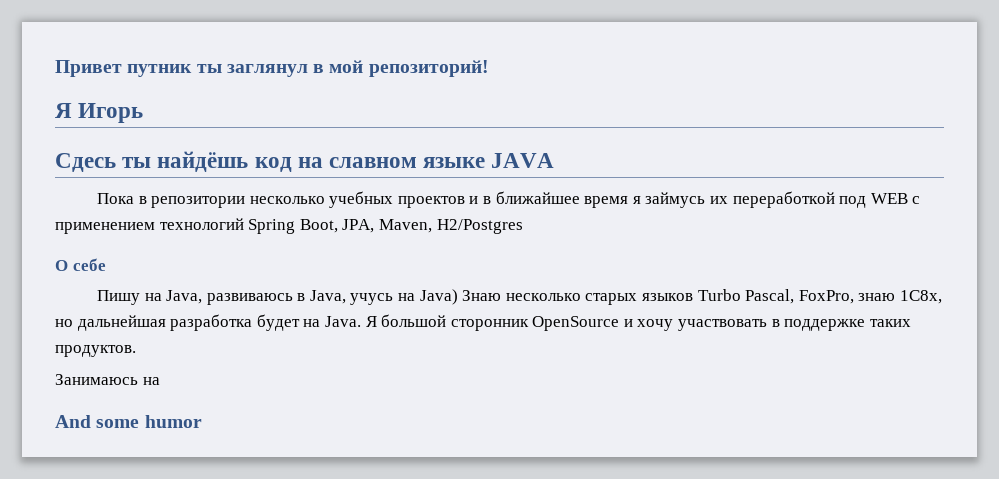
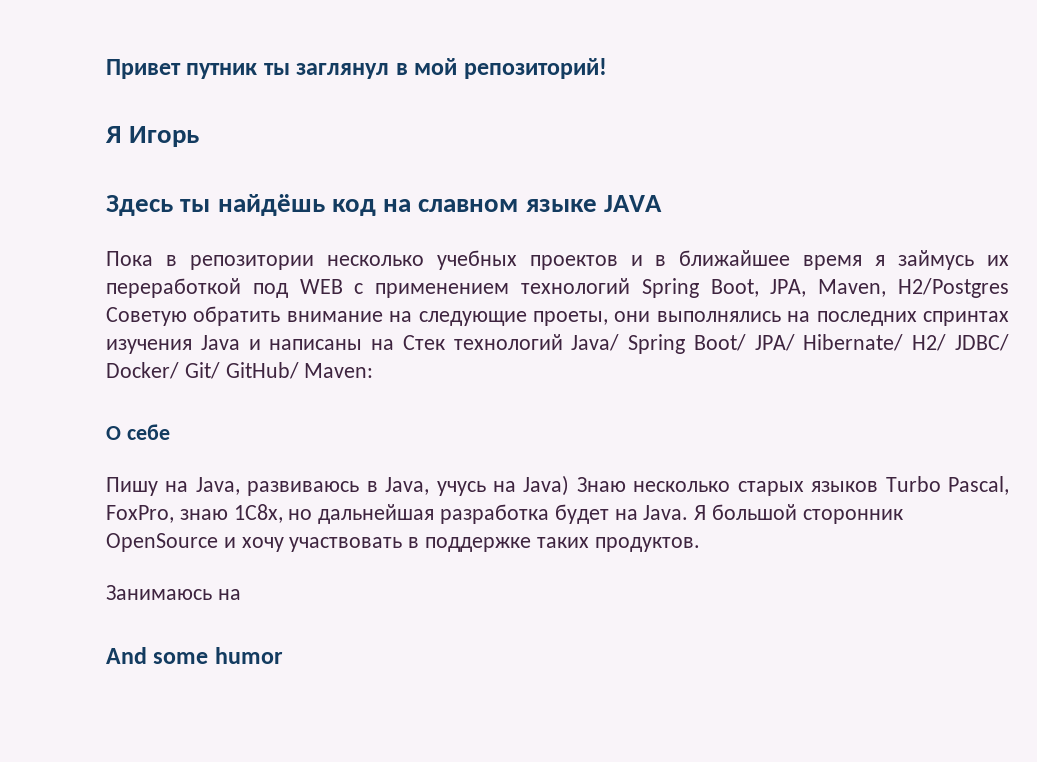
- Сдесь ты найдёшь код на славном языке JAVA
+ Здесь ты найдёшь код на славном языке JAVA
- Пока в репозитории несколько учебных проектов и в ближайшее время я займусь их переработкой под WEB с применением технологий Spring Boot, JPA, Maven, H2/Postgres
+ Пока в репозитории несколько учебных проектов и в ближайшее время я займусь их переработкой под WEB с применением технологий Spring Boot, JPA, Maven, H2/Postgres Советую обратить внимание на следующие проеты, они выполнялись на последних спринтах изучения Java и написаны на Стек технологий Java/ Spring Boot/ JPA/ Hibernate/ H2/ JDBC/ Docker/ Git/ GitHub/ Maven:

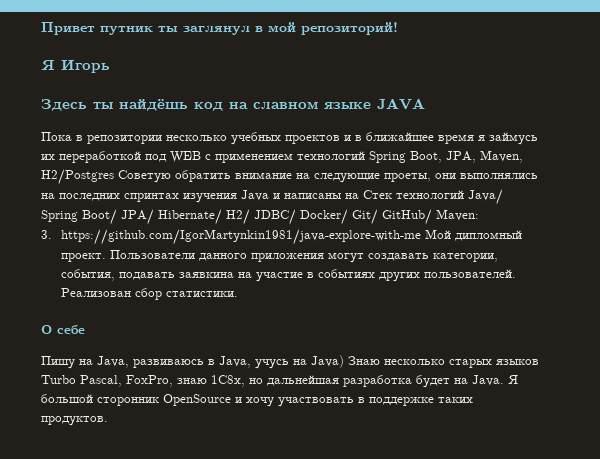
+ 3. https://github.com/IgorMartynkin1981/java-explore-with-me Мой дипломный проект. Пользователи данного приложения могут создавать категории, события, подавать заявкина на участие в событиях других пользователей. Реализован сбор статистики.
- Занимаюсь на
- And some humor

